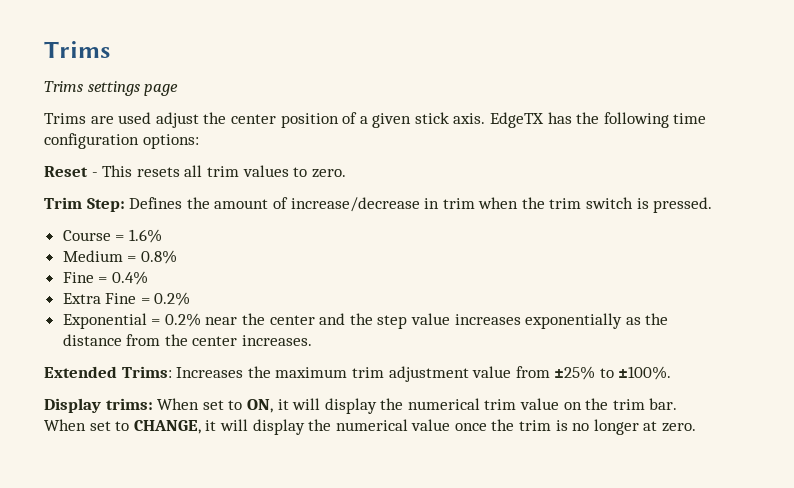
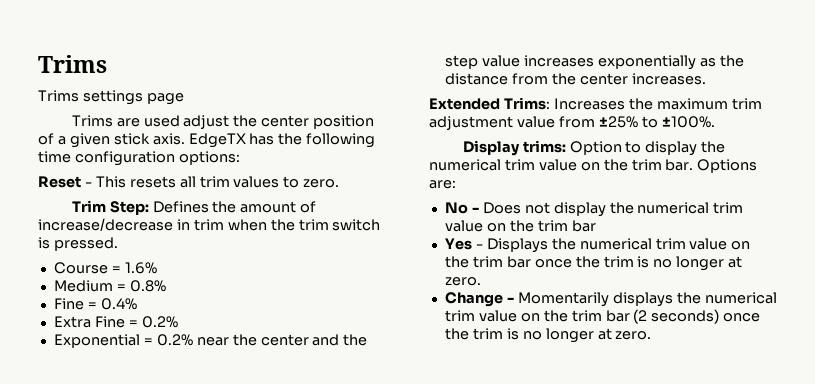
- Display trims: When set to ON, it will display the numerical trim value on the trim bar.
+ Display trims: Option to display the numerical trim value on the trim bar.
- When set to CHANGE, it will display the numerical value once the trim is no longer at zero.
+ Options are:
+ No - Does not display the numerical trim value on the trim bar
+ Yes - Displays the numerical trim value on the trim bar once the trim is no longer at zero.
+ Change - Momentarily displays the numerical trim value on the trim bar (2 seconds) once the trim is no longer at zero.

